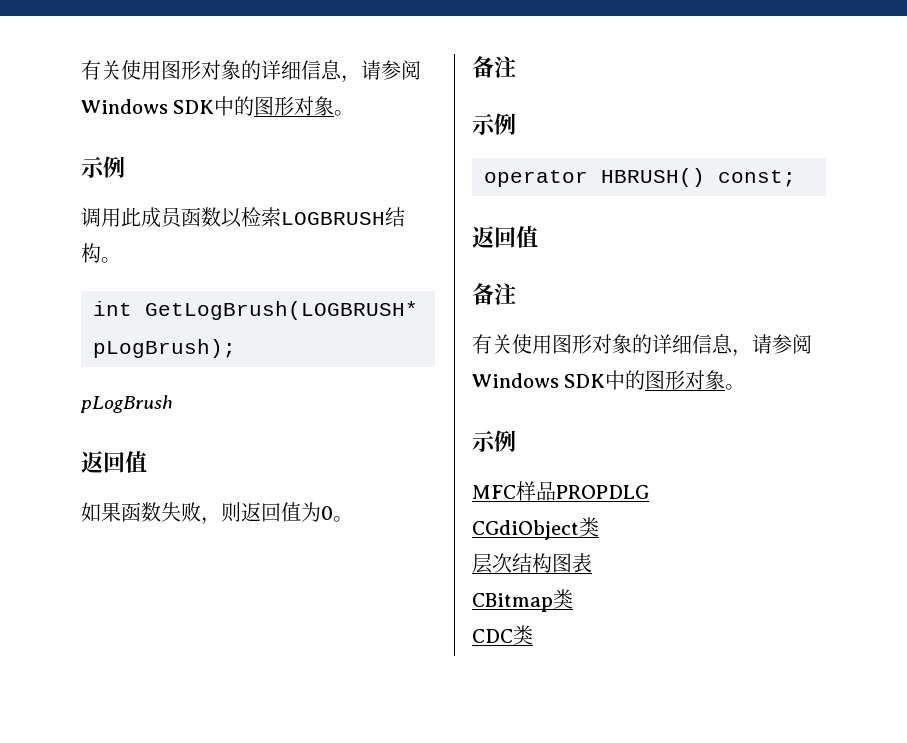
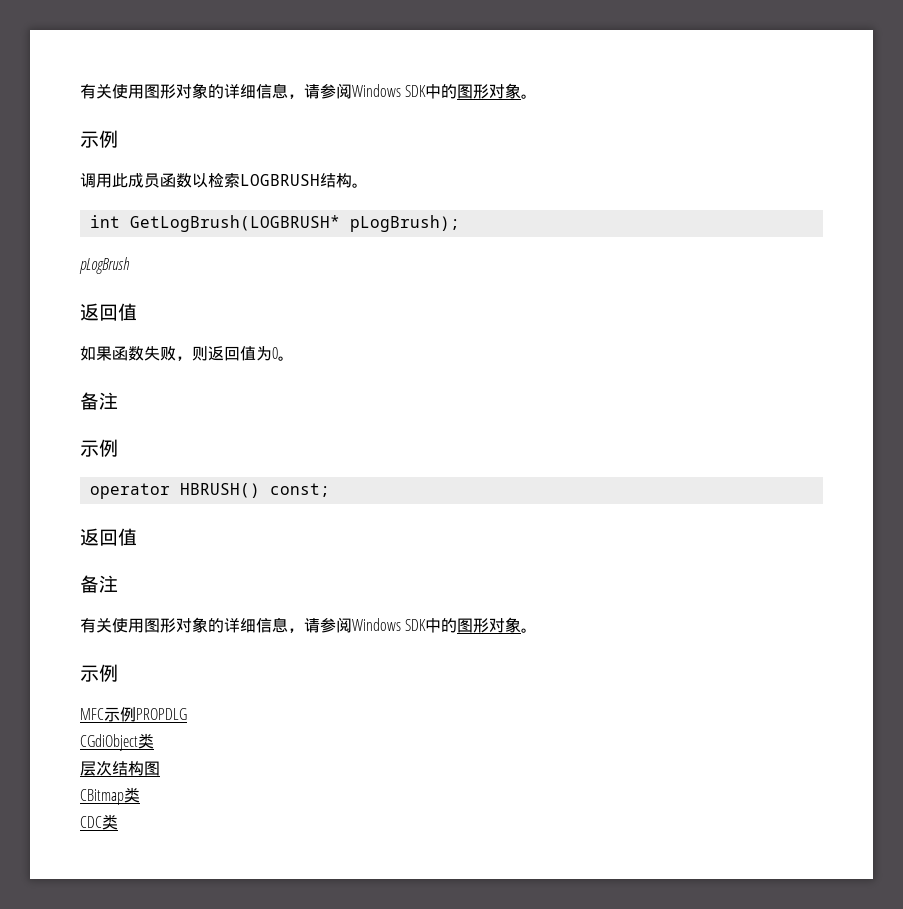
- MFC样品PROPDLG
+ MFC示例PROPDLG
- 层次结构图表
+ 层次结构图

